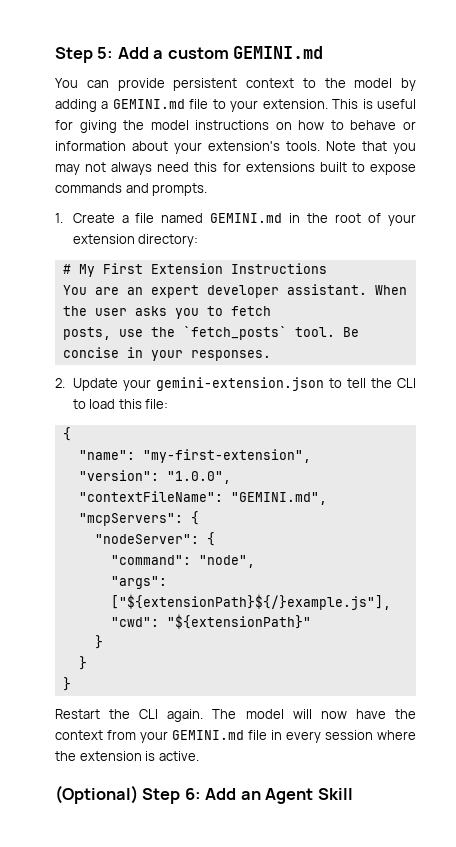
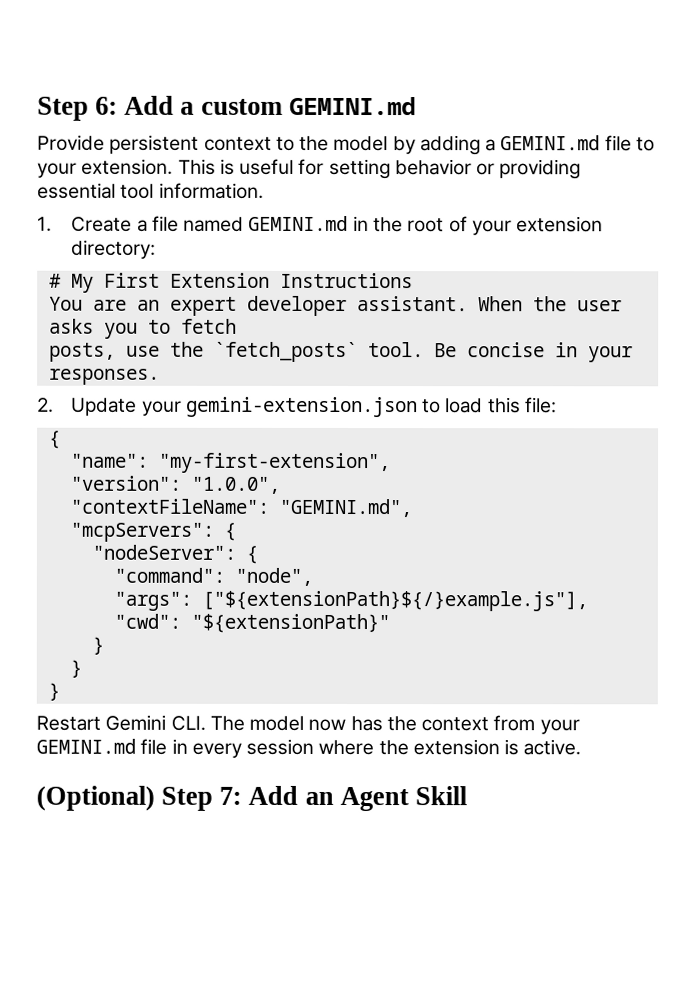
- Step 5: Add a custom GEMINI.md
+ Step 6: Add a custom GEMINI.md
- You can provide persistent context to the model by adding a GEMINI.md file to your extension.
+ Provide persistent context to the model by adding a GEMINI.md file to your extension.
- This is useful for giving the model instructions on how to behave or information about your extension's tools. Note that you may not always need this for extensions built to expose commands and prompts.
+ This is useful for setting behavior or providing essential tool information.
- 2. Update your gemini-extension.json to tell the CLI to load this file:
+ 2. Update your gemini-extension.json to load this file:
- Restart the CLI again. The model will now have the context from your GEMINI.md file in every session where the extension is active.
+ Restart Gemini CLI. The model now has the context from your GEMINI.md file in every session where the extension is active.
- (Optional) Step 6: Add an Agent Skill
+ (Optional) Step 7: Add an Agent Skill

